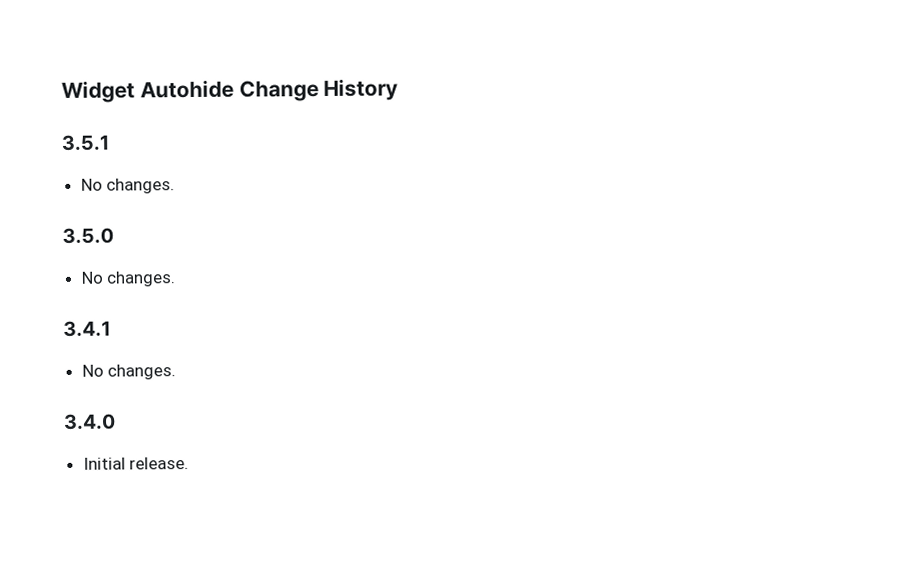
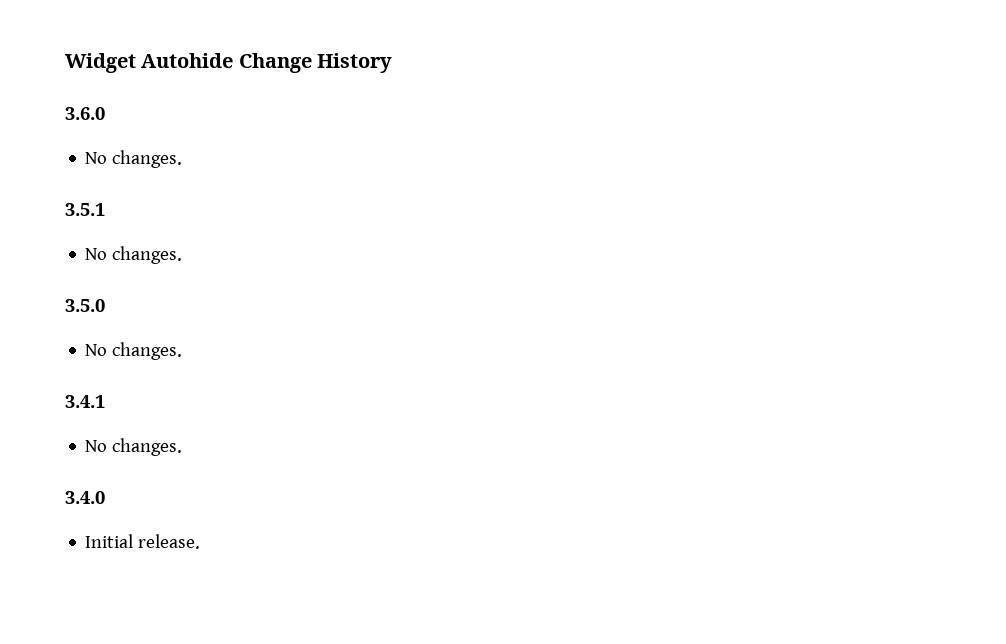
+ 3.6.0
+ No changes.

